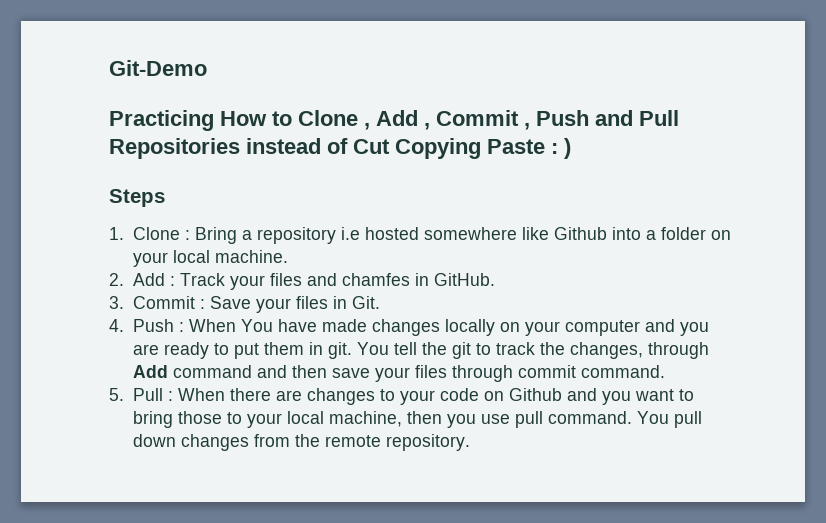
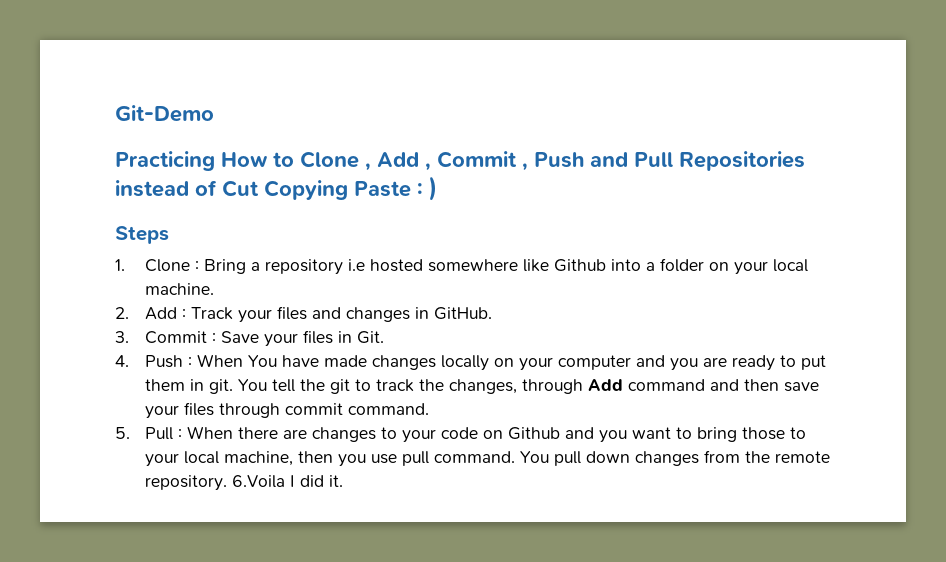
- 2. Add : Track your files and chamfes in GitHub.
+ 2. Add : Track your files and changes in GitHub.
+ 6.Voila I did it.

